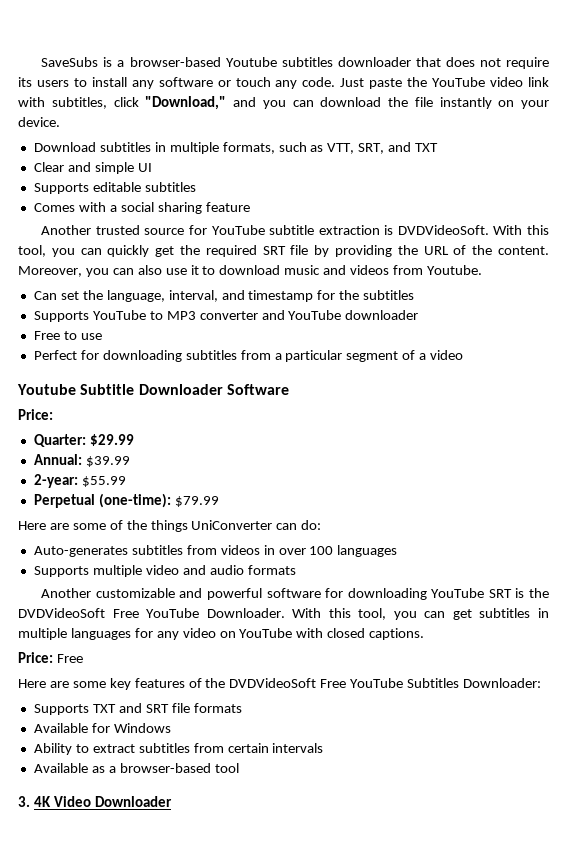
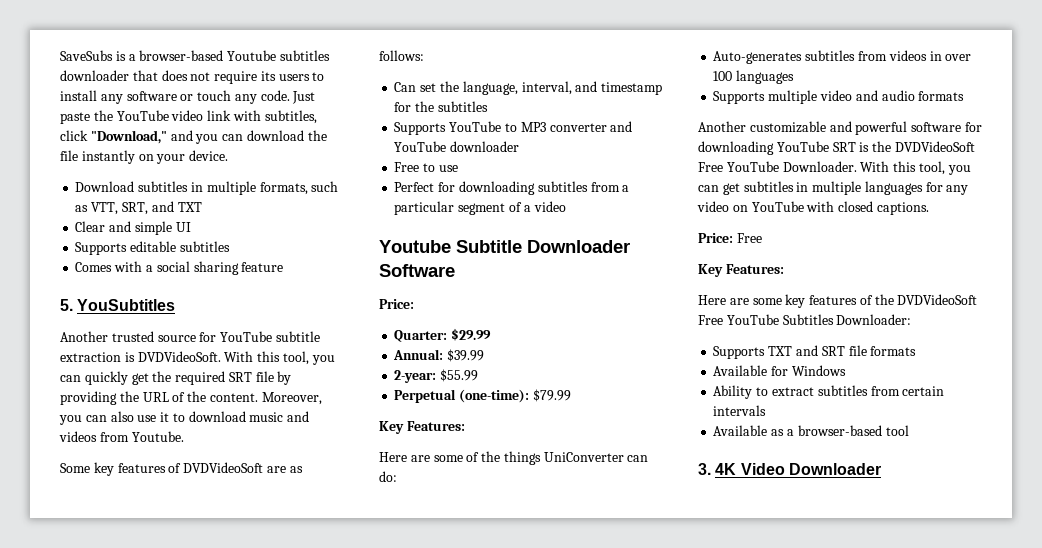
+ 5. YouSubtitles
+ Some key features of DVDVideoSoft are as follows:
  Perpetual (one-time): $79.99
+ Key Features:
  Price: Free
+ Key Features:

